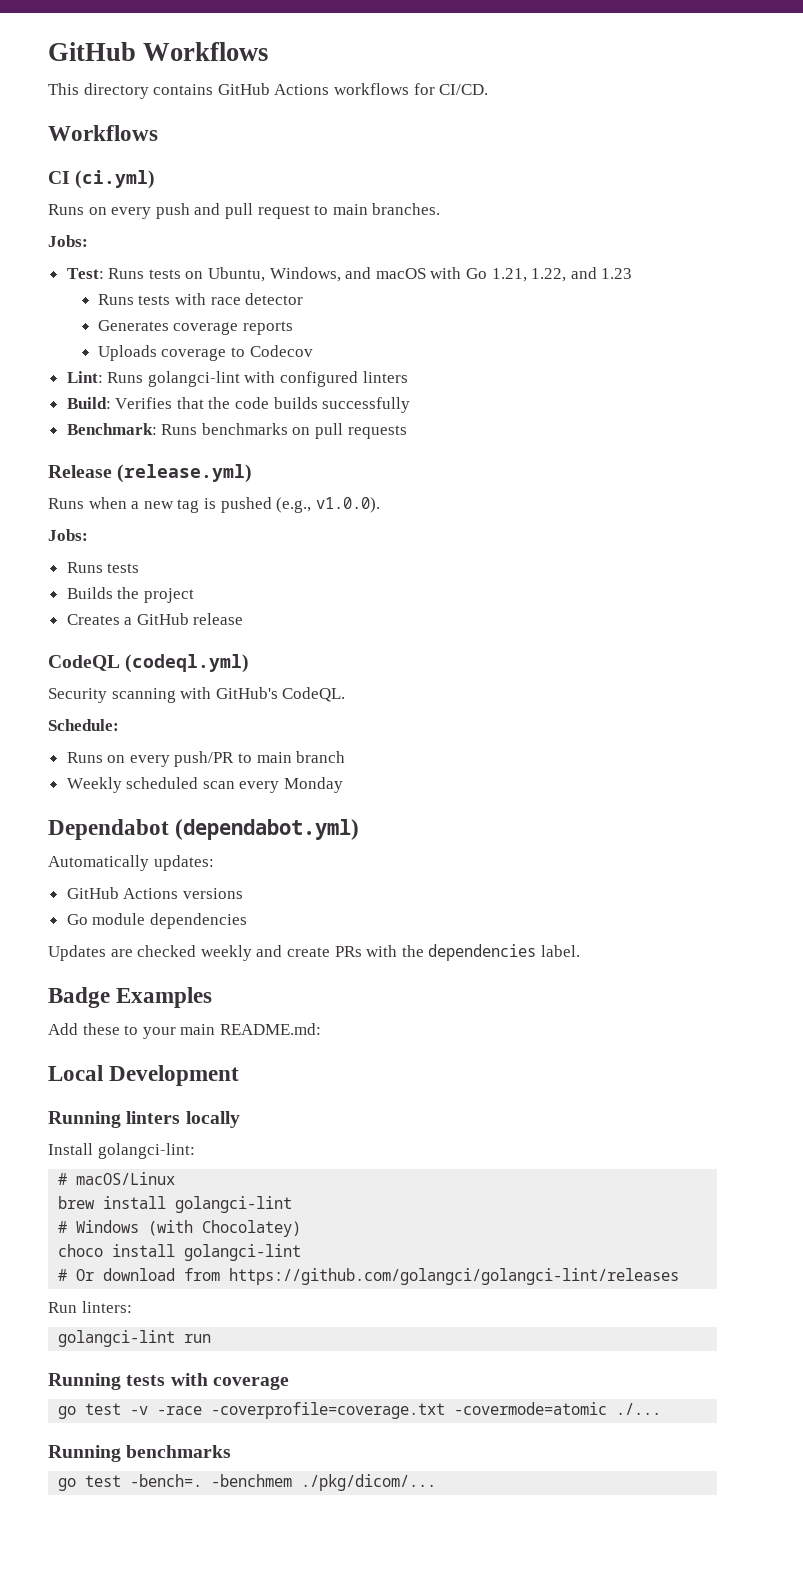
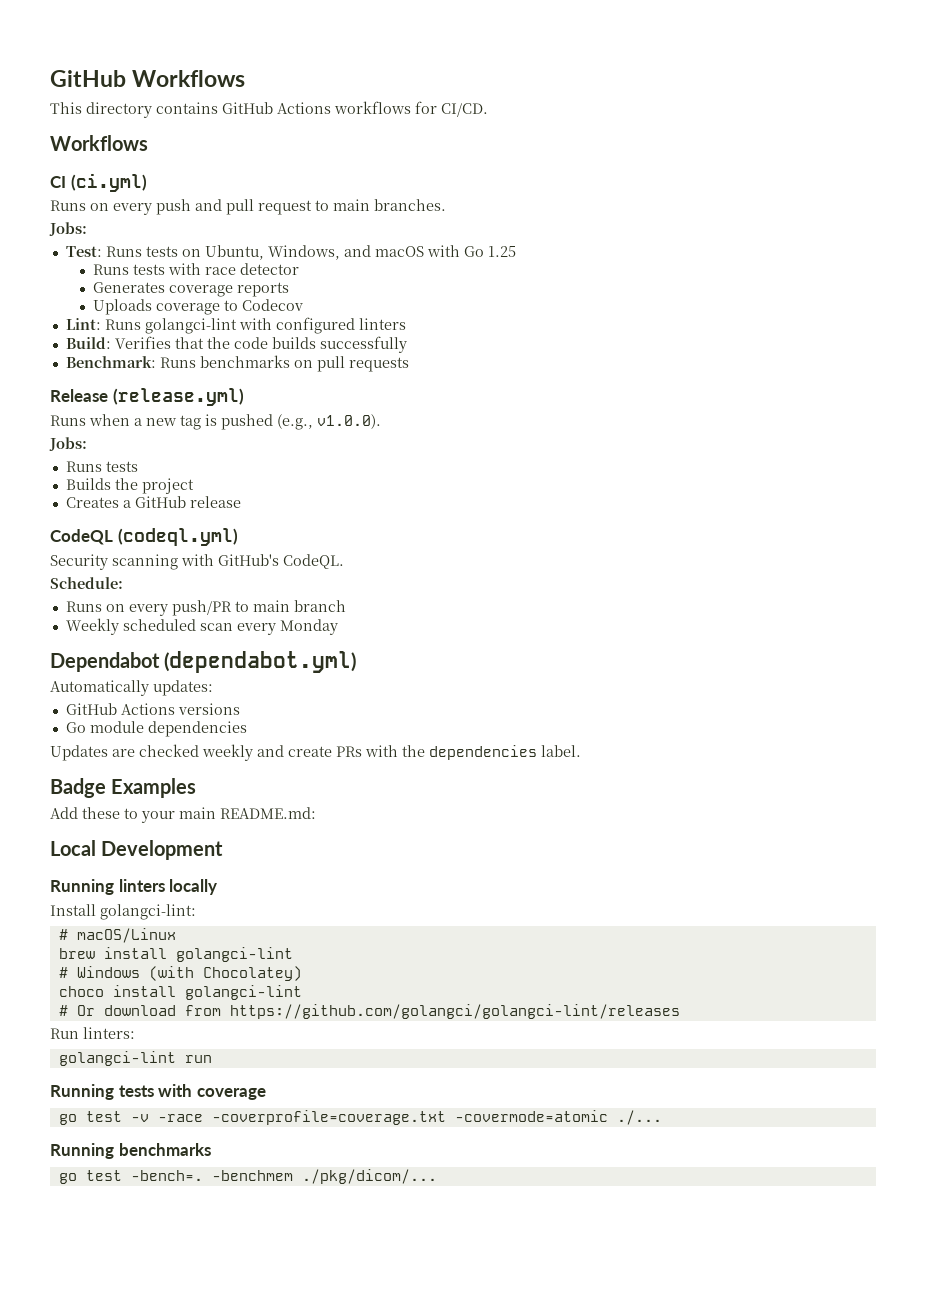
- Test: Runs tests on Ubuntu, Windows, and macOS with Go 1.21, 1.22, and 1.23
+ Test: Runs tests on Ubuntu, Windows, and macOS with Go 1.25

